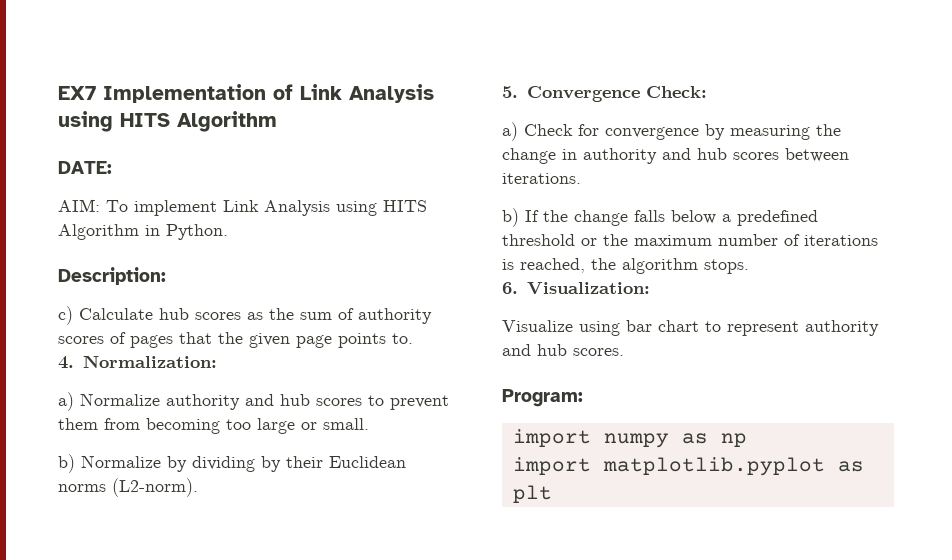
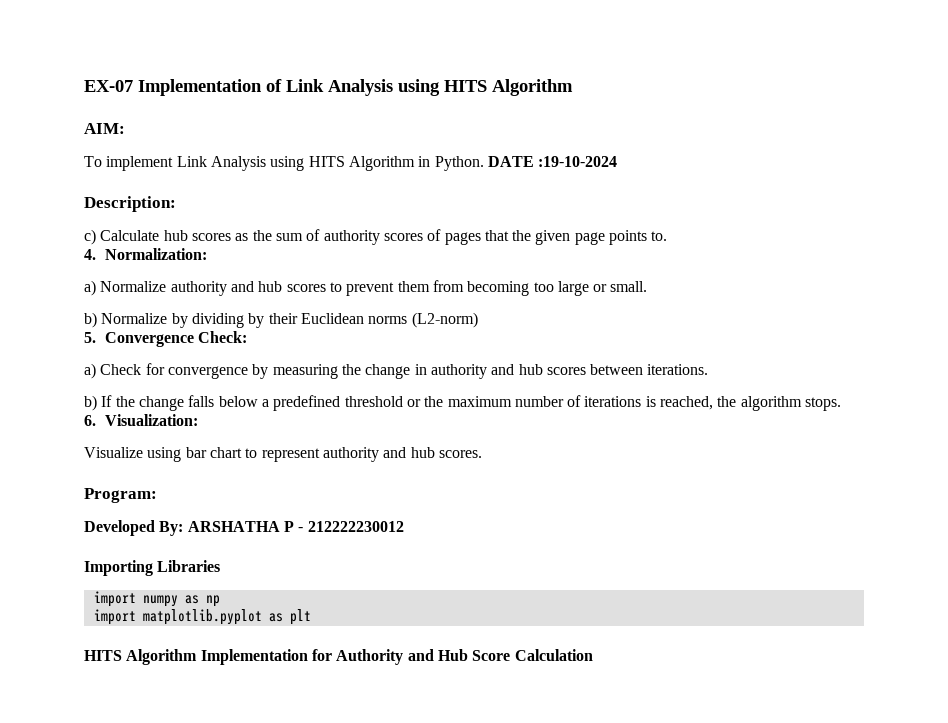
- EX7 Implementation of Link Analysis using HITS Algorithm
+ EX-07 Implementation of Link Analysis using HITS Algorithm
- DATE:
- AIM: To implement Link Analysis using HITS Algorithm in Python.
+ AIM:
+ To implement Link Analysis using HITS Algorithm in Python. DATE :19-10-2024
- b) Normalize by dividing by their Euclidean norms (L2-norm).
+ b) Normalize by dividing by their Euclidean norms (L2-norm)
+ Developed By: ARSHATHA P - 212222230012
+ Importing Libraries
+ HITS Algorithm Implementation for Authority and Hub Score Calculation

